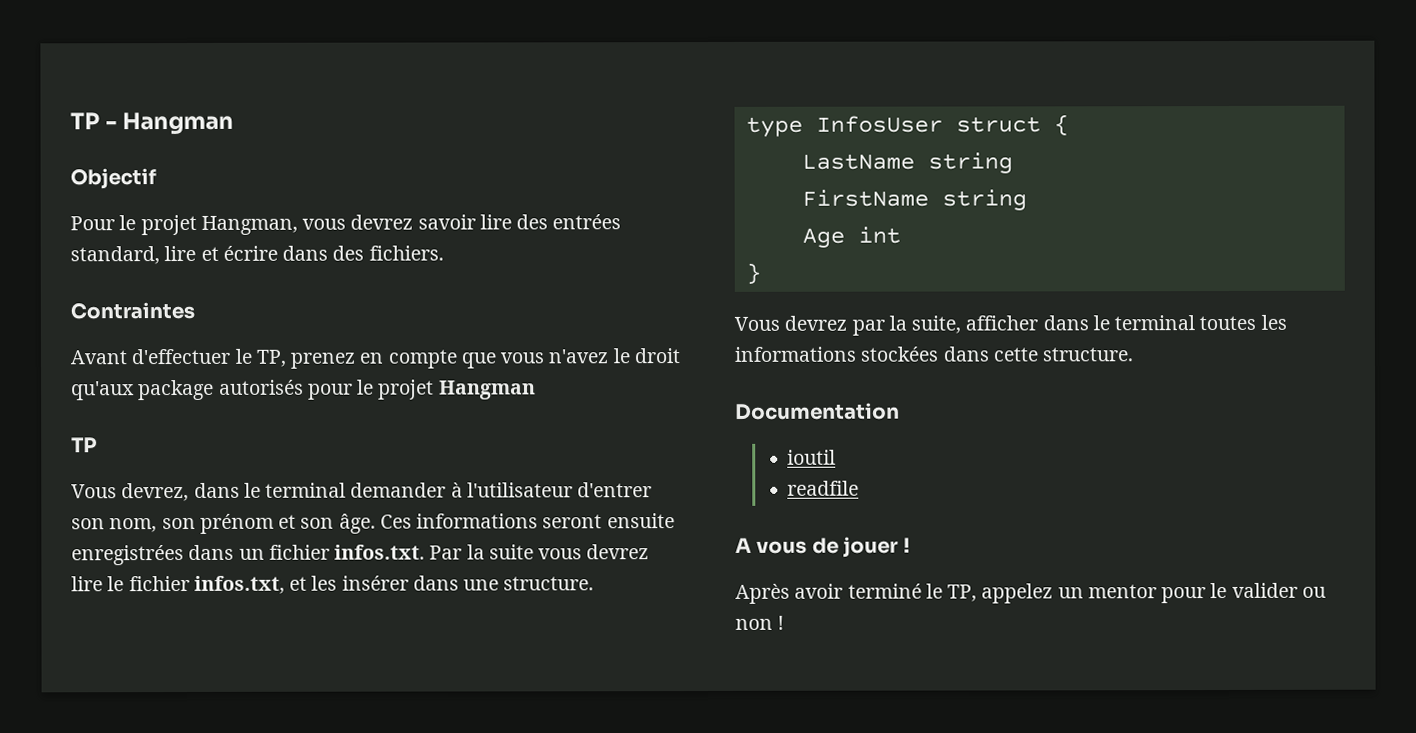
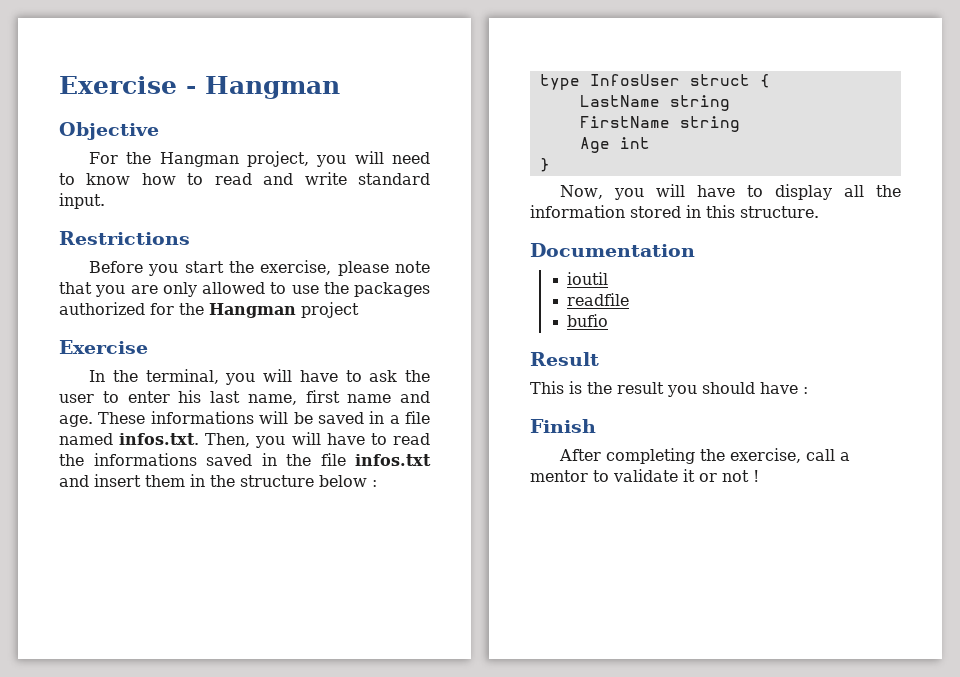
- TP - Hangman
+ Exercise - Hangman
- Objectif
- Pour le projet Hangman, vous devrez savoir lire des entrées standard, lire et écrire dans des fichiers.
- Contraintes
- Avant d'effectuer le TP, prenez en compte que vous n'avez le droit qu'aux package autorisés pour le projet Hangman
- TP
- Vous devrez, dans le terminal demander à l'utilisateur d'entrer son nom, son prénom et son âge. Ces informations seront ensuite enregistrées dans un fichier infos.txt. Par la suite vous devrez lire le fichier infos.txt, et les insérer dans une structure.
+ Objective
+ For the Hangman project, you will need to know how to read and write standard input.
+ Restrictions
+ Before you start the exercise, please note that you are only allowed to use the packages authorized for the Hangman project
+ Exercise
+ In the terminal, you will have to ask the user to enter his last name, first name and age. These informations will be saved in a file named infos.txt. Then, you will have to read the informations saved in the file infos.txt and insert them in the structure below :
- Vous devrez par la suite, afficher dans le terminal toutes les informations stockées dans cette structure.
+ Now, you will have to display all the information stored in this structure.
  Documentation
  ioutil
  readfile
- A vous de jouer !
- Après avoir terminé le TP, appelez un mentor pour le valider ou non !
+ bufio
+ Result
+ This is the result you should have :
+ Finish
+ After completing the exercise, call a mentor to validate it or not !

